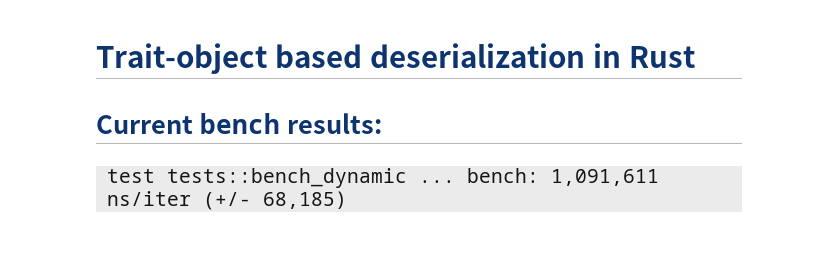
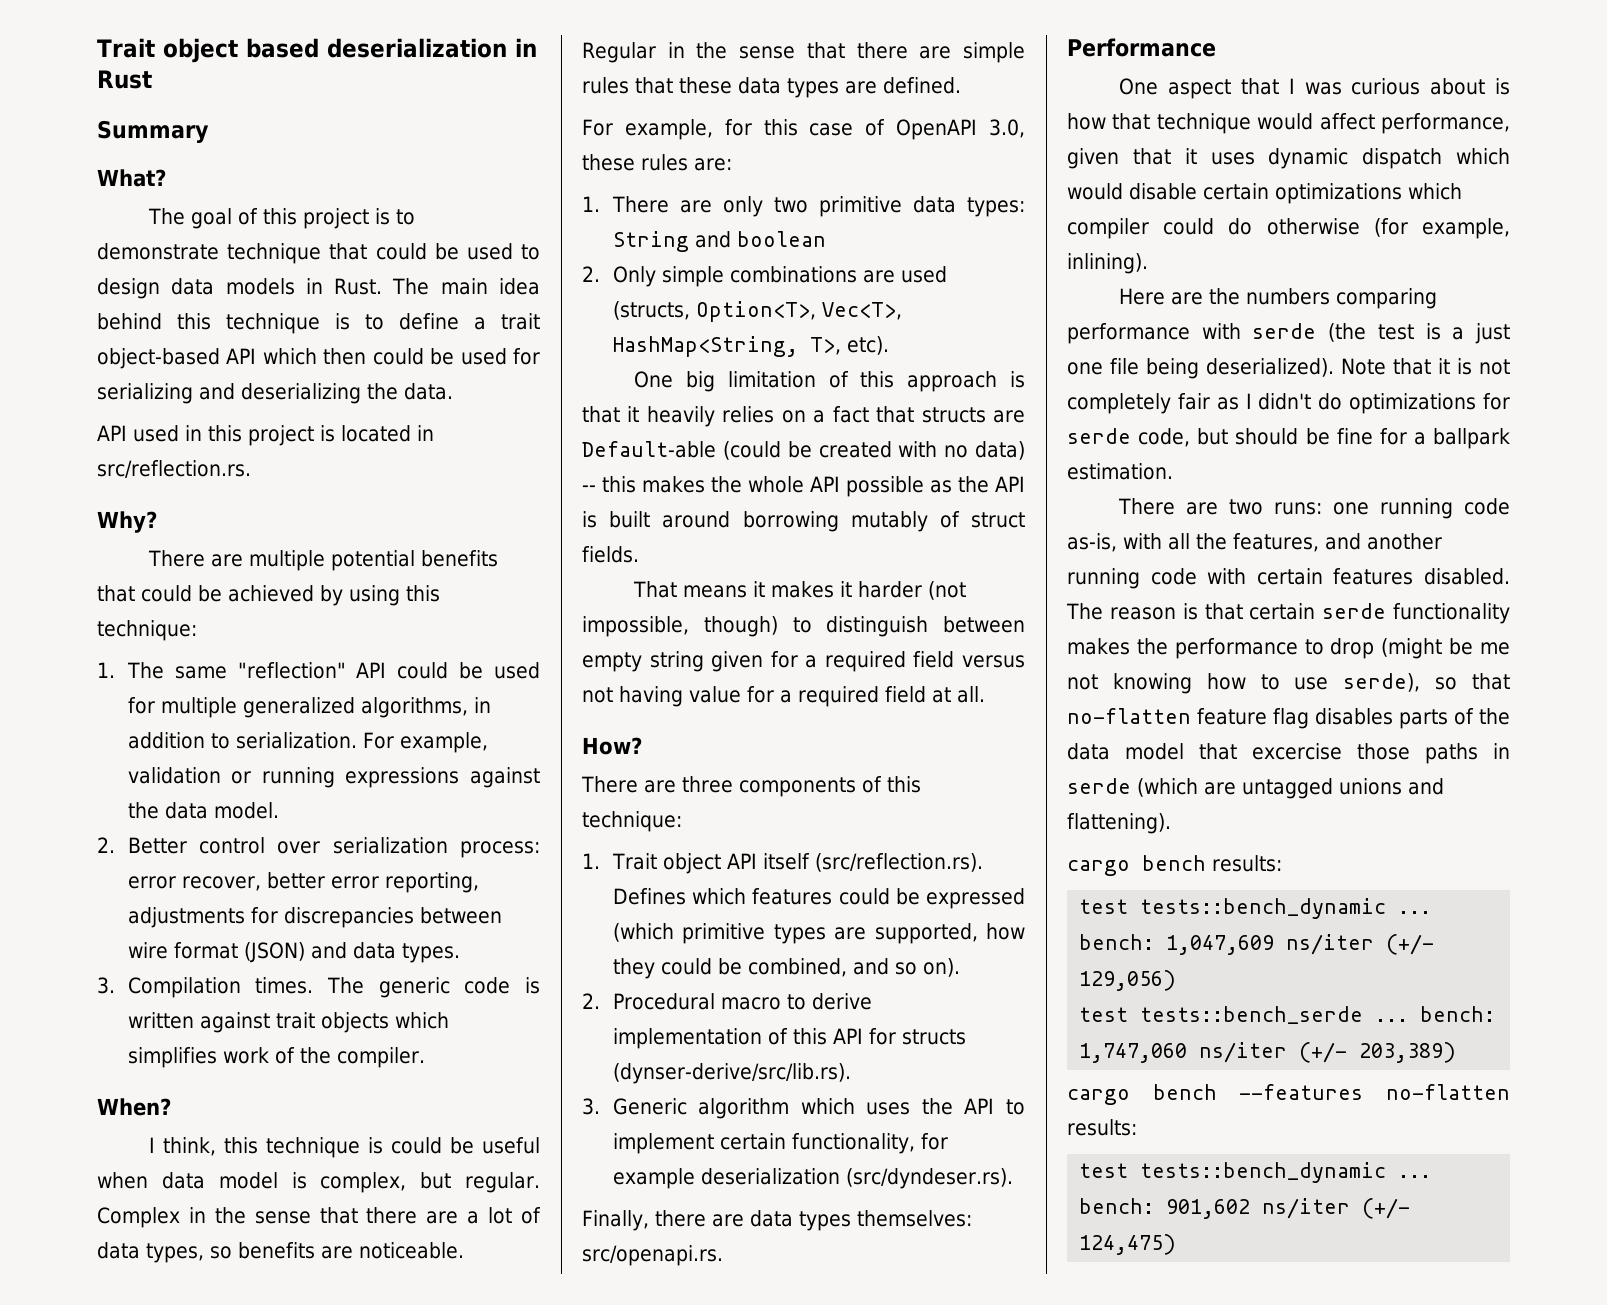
- Trait-object based deserialization in Rust
+ Trait object based deserialization in Rust
- Current bench results:
+ Summary
+ What?
+ The goal of this project is to demonstrate technique that could be used to design data models in Rust. The main idea behind this technique is to define a trait object-based API which then could be used for serializing and deserializing the data.
+ API used in this project is located in src/reflection.rs.
+ Why?
+ There are multiple potential benefits that could be achieved by using this technique:
+ 1. The same "reflection" API could be used for multiple generalized algorithms, in addition to serialization. For example, validation or running expressions against the data model.
+ 2. Better control over serialization process: error recover, better error reporting, adjustments for discrepancies between wire format (JSON) and data types.
+ 3. Compilation times. The generic code is written against trait objects which simplifies work of the compiler.
+ When?
+ I think, this technique is could be useful when data model is complex, but regular. Complex in the sense that there are a lot of data types, so benefits are noticeable. Regular in the sense that there are simple rules that these data types are defined.
+ For example, for this case of OpenAPI 3.0, these rules are:
+ 1. There are only two primitive data types: String and boolean
+ 2. Only simple combinations are used (structs, Option<T>, Vec<T>, HashMap<String, T>, etc).
+ One big limitation of this approach is that it heavily relies on a fact that structs are Default-able (could be created with no data) -- this makes the whole API possible as the API is built around borrowing mutably of struct fields.
+ That means it makes it harder (not impossible, though) to distinguish between empty string given for a required field versus not having value for a required field at all.
+ How?
+ There are three components of this technique:
+ 1. Trait object API itself (src/reflection.rs). Defines which features could be expressed (which primitive types are supported, how they could be combined, and so on).
+ 2. Procedural macro to derive implementation of this API for structs (dynser-derive/src/lib.rs).
+ 3. Generic algorithm which uses the API to implement certain functionality, for example deserialization (src/dyndeser.rs).
+ Finally, there are data types themselves: src/openapi.rs.
+ Performance
+ One aspect that I was curious about is how that technique would affect performance, given that it uses dynamic dispatch which would disable certain optimizations which compiler could do otherwise (for example, inlining).
+ Here are the numbers comparing performance with serde (the test is a just one file being deserialized). Note that it is not completely fair as I didn't do optimizations for serde code, but should be fine for a ballpark estimation.
+ There are two runs: one running code as-is, with all the features, and another running code with certain features disabled. The reason is that certain serde functionality makes the performance to drop (might be me not knowing how to use serde), so that no-flatten feature flag disables parts of the data model that excercise those paths in serde (which are untagged unions and flattening).
+ cargo bench results:
- test tests::bench_dynamic ... bench: 1,091,611 ns/iter (+/- 68,185)
+ test tests::bench_dynamic ... bench: 1,047,609 ns/iter (+/- 129,056)
+ test tests::bench_serde ... bench: 1,747,060 ns/iter (+/- 203,389)
+ cargo bench --features no-flatten results:
+ test tests::bench_dynamic ... bench: 901,602 ns/iter (+/- 124,475)

